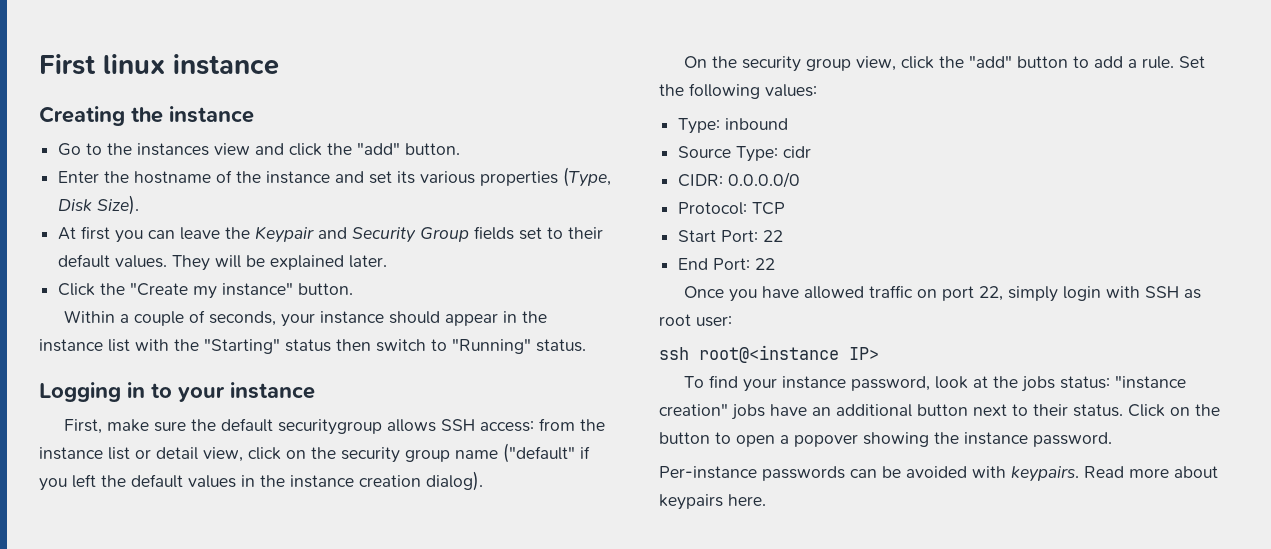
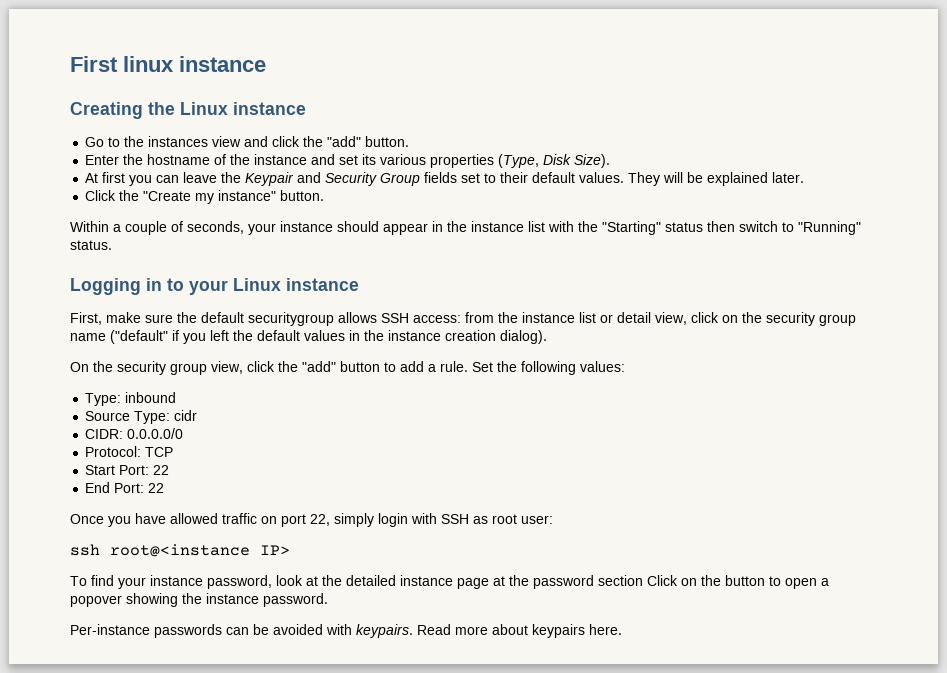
- Creating the instance
+ Creating the Linux instance
- Logging in to your instance
+ Logging in to your Linux instance
- To find your instance password, look at the jobs status: "instance creation" jobs have an additional button next to their status. Click on the button to open a popover showing the instance password.
+ To find your instance password, look at the detailed instance page at the password section Click on the button to open a popover showing the instance password.

